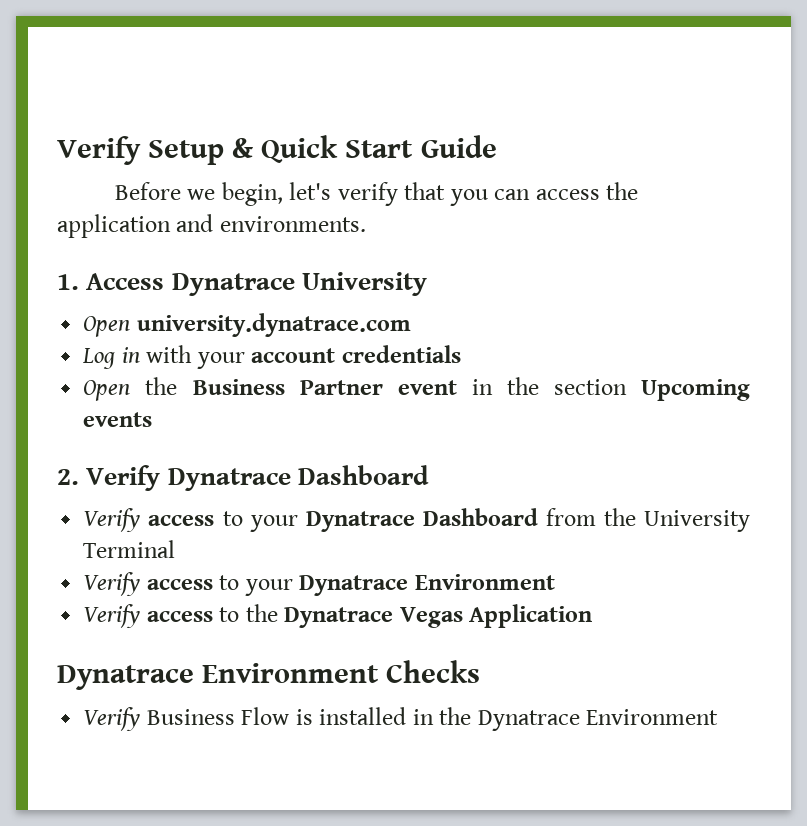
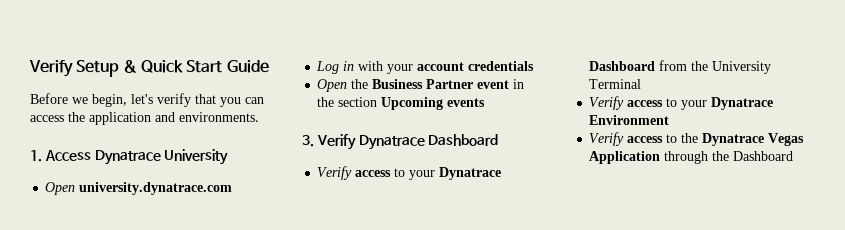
- 2. Verify Dynatrace Dashboard
+ 3. Verify Dynatrace Dashboard
- Verify access to the Dynatrace Vegas Application
- Dynatrace Environment Checks
- Verify Business Flow is installed in the Dynatrace Environment
+ Verify access to the Dynatrace Vegas Application through the Dashboard

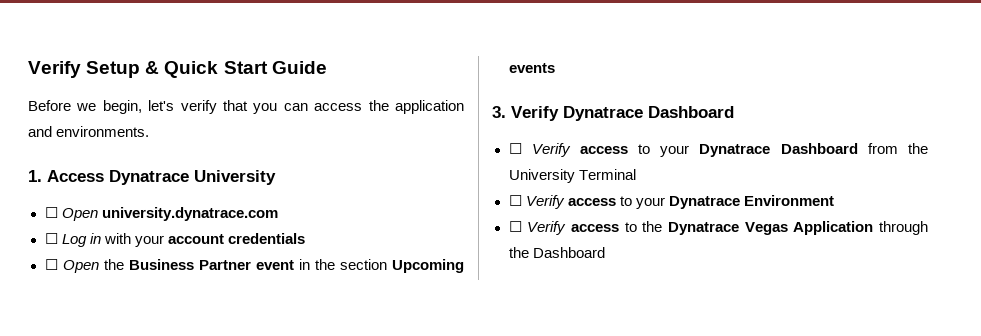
- Open university.dynatrace.com
+ ☐ Open university.dynatrace.com
- Log in with your account credentials
+ ☐ Log in with your account credentials
- Open the Business Partner event in the section Upcoming events
+ ☐ Open the Business Partner event in the section Upcoming events
- Verify access to your Dynatrace Dashboard from the University Terminal
+ ☐ Verify access to your Dynatrace Dashboard from the University Terminal
- Verify access to your Dynatrace Environment
+ ☐ Verify access to your Dynatrace Environment
- Verify access to the Dynatrace Vegas Application through the Dashboard
+ ☐ Verify access to the Dynatrace Vegas Application through the Dashboard

